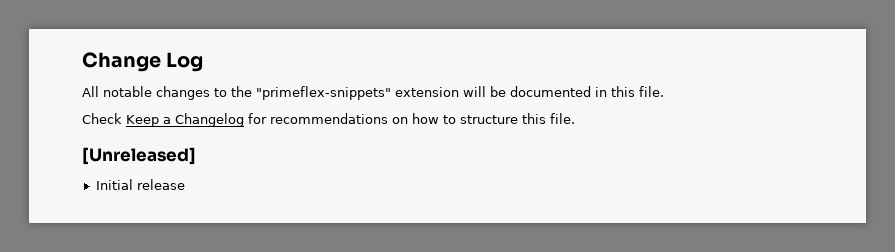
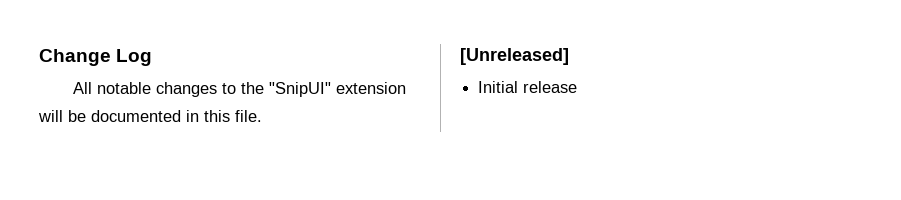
- All notable changes to the "primeflex-snippets" extension will be documented in this file.
+ All notable changes to the "SnipUI" extension will be documented in this file.
- Check Keep a Changelog for recommendations on how to structure this file.

